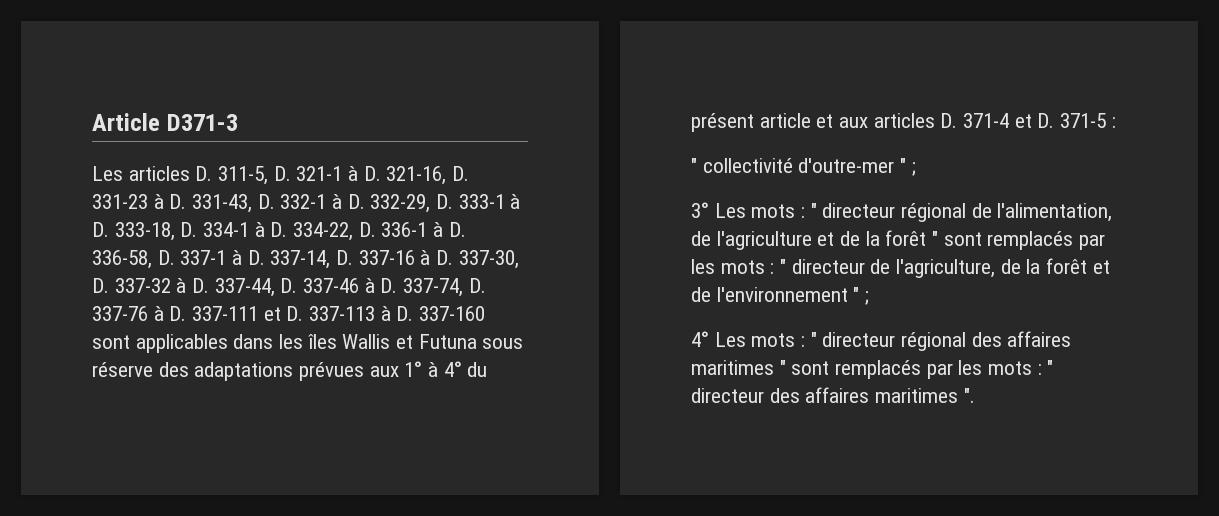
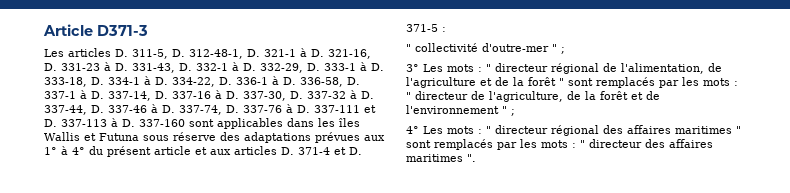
- Les articles D. 311-5, D. 321-1 à D. 321-16, D. 331-23 à D. 331-43, D. 332-1 à D. 332-29, D. 333-1 à D. 333-18, D. 334-1 à D. 334-22, D. 336-1 à D. 336-58, D. 337-1 à D. 337-14, D. 337-16 à D. 337-30, D. 337-32 à D. 337-44, D. 337-46 à D. 337-74, D. 337-76 à D. 337-111 et D. 337-113 à D. 337-160 sont applicables dans les îles Wallis et Futuna sous réserve des adaptations prévues aux 1° à 4° du présent article et aux articles D. 371-4 et D. 371-5 :
+ Les articles D. 311-5, D. 312-48-1, D. 321-1 à D. 321-16, D. 331-23 à D. 331-43, D. 332-1 à D. 332-29, D. 333-1 à D. 333-18, D. 334-1 à D. 334-22, D. 336-1 à D. 336-58, D. 337-1 à D. 337-14, D. 337-16 à D. 337-30, D. 337-32 à D. 337-44, D. 337-46 à D. 337-74, D. 337-76 à D. 337-111 et D. 337-113 à D. 337-160 sont applicables dans les îles Wallis et Futuna sous réserve des adaptations prévues aux 1° à 4° du présent article et aux articles D. 371-4 et D. 371-5 :

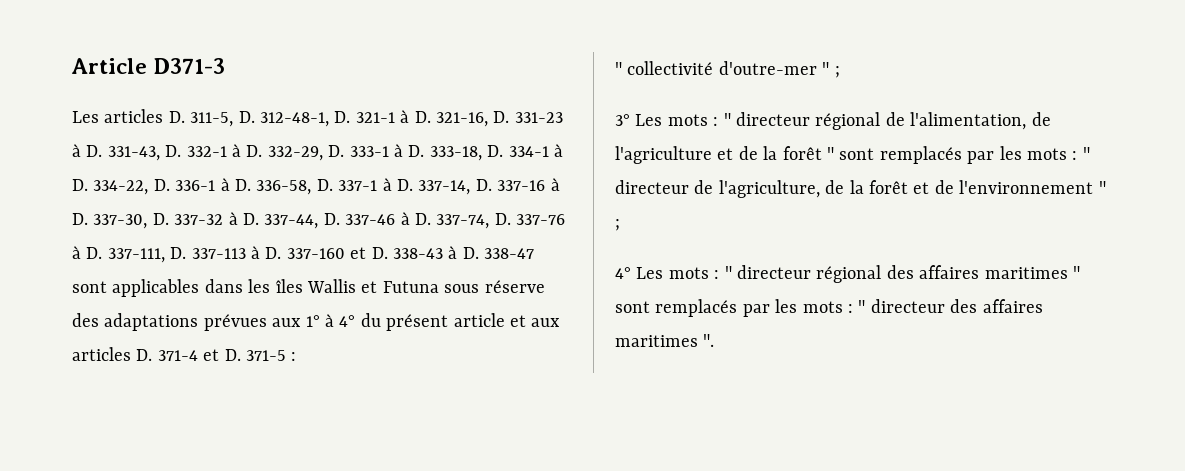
- Les articles D. 311-5, D. 312-48-1, D. 321-1 à D. 321-16, D. 331-23 à D. 331-43, D. 332-1 à D. 332-29, D. 333-1 à D. 333-18, D. 334-1 à D. 334-22, D. 336-1 à D. 336-58, D. 337-1 à D. 337-14, D. 337-16 à D. 337-30, D. 337-32 à D. 337-44, D. 337-46 à D. 337-74, D. 337-76 à D. 337-111 et D. 337-113 à D. 337-160 sont applicables dans les îles Wallis et Futuna sous réserve des adaptations prévues aux 1° à 4° du présent article et aux articles D. 371-4 et D. 371-5 :
+ Les articles D. 311-5, D. 312-48-1, D. 321-1 à D. 321-16, D. 331-23 à D. 331-43, D. 332-1 à D. 332-29, D. 333-1 à D. 333-18, D. 334-1 à D. 334-22, D. 336-1 à D. 336-58, D. 337-1 à D. 337-14, D. 337-16 à D. 337-30, D. 337-32 à D. 337-44, D. 337-46 à D. 337-74, D. 337-76 à D. 337-111, D. 337-113 à D. 337-160 et D. 338-43 à D. 338-47 sont applicables dans les îles Wallis et Futuna sous réserve des adaptations prévues aux 1° à 4° du présent article et aux articles D. 371-4 et D. 371-5 :

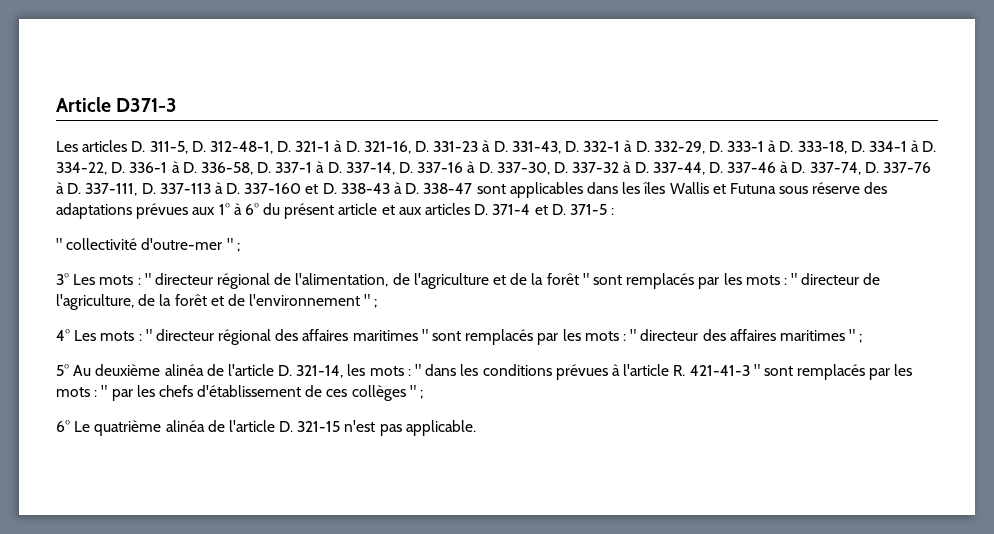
- Les articles D. 311-5, D. 312-48-1, D. 321-1 à D. 321-16, D. 331-23 à D. 331-43, D. 332-1 à D. 332-29, D. 333-1 à D. 333-18, D. 334-1 à D. 334-22, D. 336-1 à D. 336-58, D. 337-1 à D. 337-14, D. 337-16 à D. 337-30, D. 337-32 à D. 337-44, D. 337-46 à D. 337-74, D. 337-76 à D. 337-111, D. 337-113 à D. 337-160 et D. 338-43 à D. 338-47 sont applicables dans les îles Wallis et Futuna sous réserve des adaptations prévues aux 1° à 4° du présent article et aux articles D. 371-4 et D. 371-5 :
+ Les articles D. 311-5, D. 312-48-1, D. 321-1 à D. 321-16, D. 331-23 à D. 331-43, D. 332-1 à D. 332-29, D. 333-1 à D. 333-18, D. 334-1 à D. 334-22, D. 336-1 à D. 336-58, D. 337-1 à D. 337-14, D. 337-16 à D. 337-30, D. 337-32 à D. 337-44, D. 337-46 à D. 337-74, D. 337-76 à D. 337-111, D. 337-113 à D. 337-160 et D. 338-43 à D. 338-47 sont applicables dans les îles Wallis et Futuna sous réserve des adaptations prévues aux 1° à 6° du présent article et aux articles D. 371-4 et D. 371-5 :
- 4° Les mots : " directeur régional des affaires maritimes " sont remplacés par les mots : " directeur des affaires maritimes ".
+ 4° Les mots : " directeur régional des affaires maritimes " sont remplacés par les mots : " directeur des affaires maritimes " ;
+ 5° Au deuxième alinéa de l'article D. 321-14, les mots : " dans les conditions prévues à l'article R. 421-41-3 " sont remplacés par les mots : " par les chefs d'établissement de ces collèges " ;
+ 6° Le quatrième alinéa de l'article D. 321-15 n'est pas applicable.

